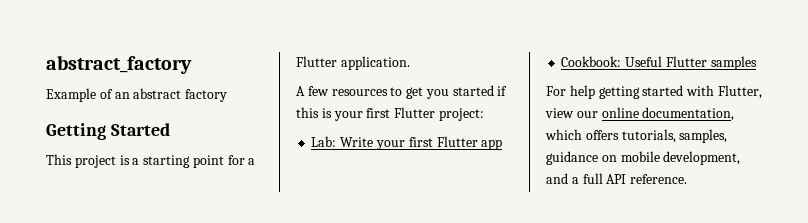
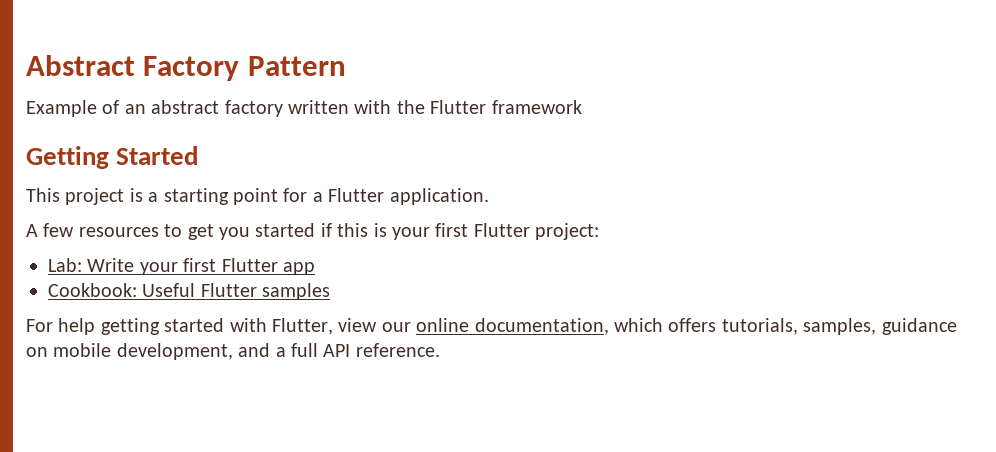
- abstract_factory
+ Abstract Factory Pattern
- Example of an abstract factory
+ Example of an abstract factory written with the Flutter framework

